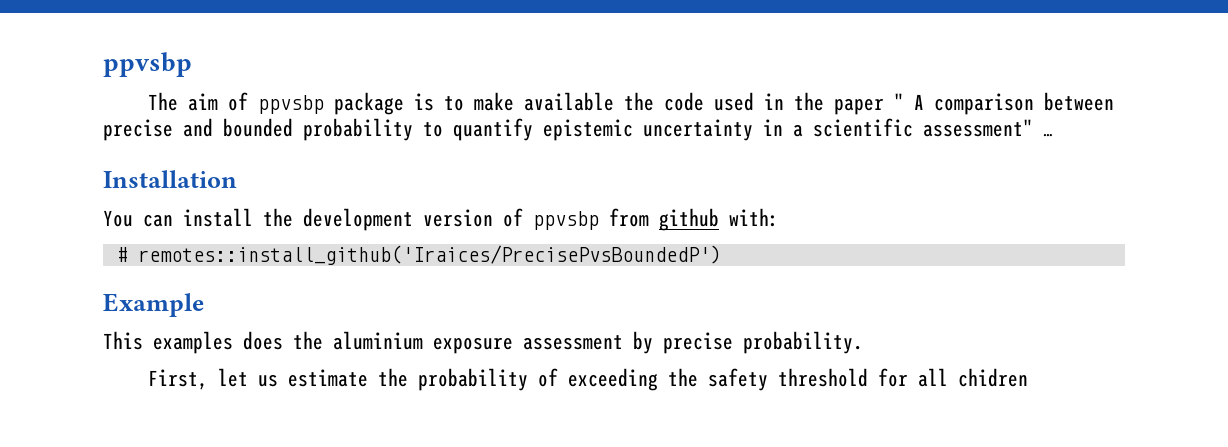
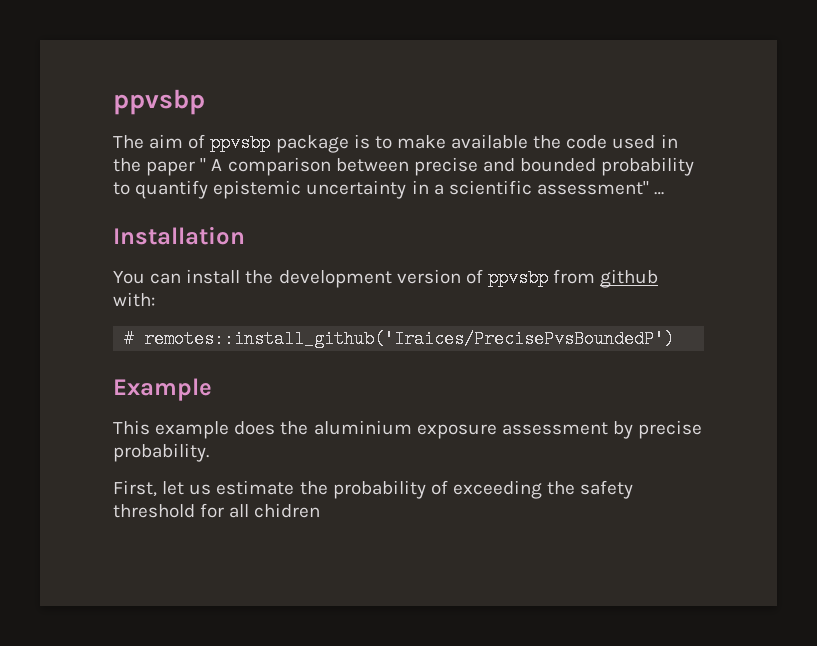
- This examples does the aluminium exposure assessment by precise probability.
+ This example does the aluminium exposure assessment by precise probability.

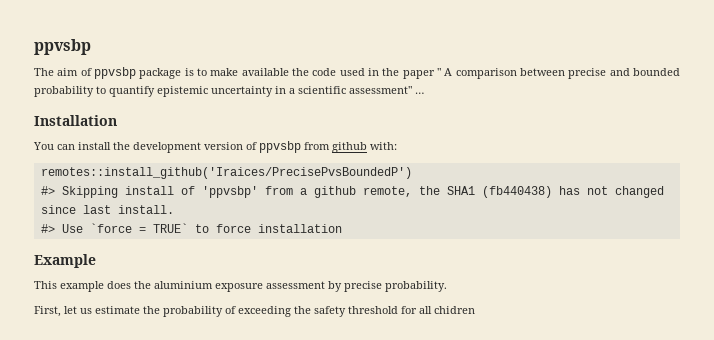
- # remotes::install_github('Iraices/PrecisePvsBoundedP')
+ remotes::install_github('Iraices/PrecisePvsBoundedP')
+ #> Skipping install of 'ppvsbp' from a github remote, the SHA1 (fb440438) has not changed since last install.
+ #> Use `force = TRUE` to force installation

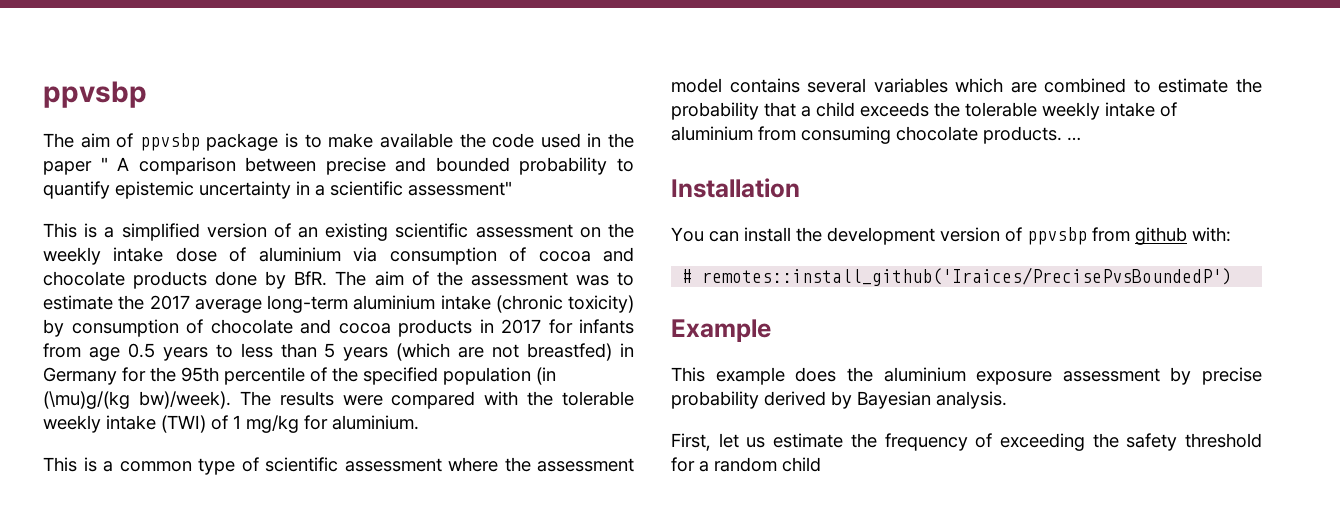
- The aim of ppvsbp package is to make available the code used in the paper " A comparison between precise and bounded probability to quantify epistemic uncertainty in a scientific assessment" …
+ The aim of ppvsbp package is to make available the code used in the paper " A comparison between precise and bounded probability to quantify epistemic uncertainty in a scientific assessment"
+ This is a simplified version of an existing scientific assessment on the weekly intake dose of aluminium via consumption of cocoa and chocolate products done by BfR. The aim of the assessment was to estimate the 2017 average long-term aluminium intake (chronic toxicity) by consumption of chocolate and cocoa products in 2017 for infants from age 0.5 years to less than 5 years (which are not breastfed) in Germany for the 95th percentile of the specified population (in (\mu)g/(kg bw)/week). The results were compared with the tolerable weekly intake (TWI) of 1 mg/kg for aluminium.
+ This is a common type of scientific assessment where the assessment model contains several variables which are combined to estimate the probability that a child exceeds the tolerable weekly intake of aluminium from consuming chocolate products. …
- remotes::install_github('Iraices/PrecisePvsBoundedP')
+ # remotes::install_github('Iraices/PrecisePvsBoundedP')
- #> Skipping install of 'ppvsbp' from a github remote, the SHA1 (fb440438) has not changed since last install.
- #> Use `force = TRUE` to force installation
- This example does the aluminium exposure assessment by precise probability.
+ This example does the aluminium exposure assessment by precise probability derived by Bayesian analysis.
- First, let us estimate the probability of exceeding the safety threshold for all chidren
+ First, let us estimate the frequency of exceeding the safety threshold for a random child

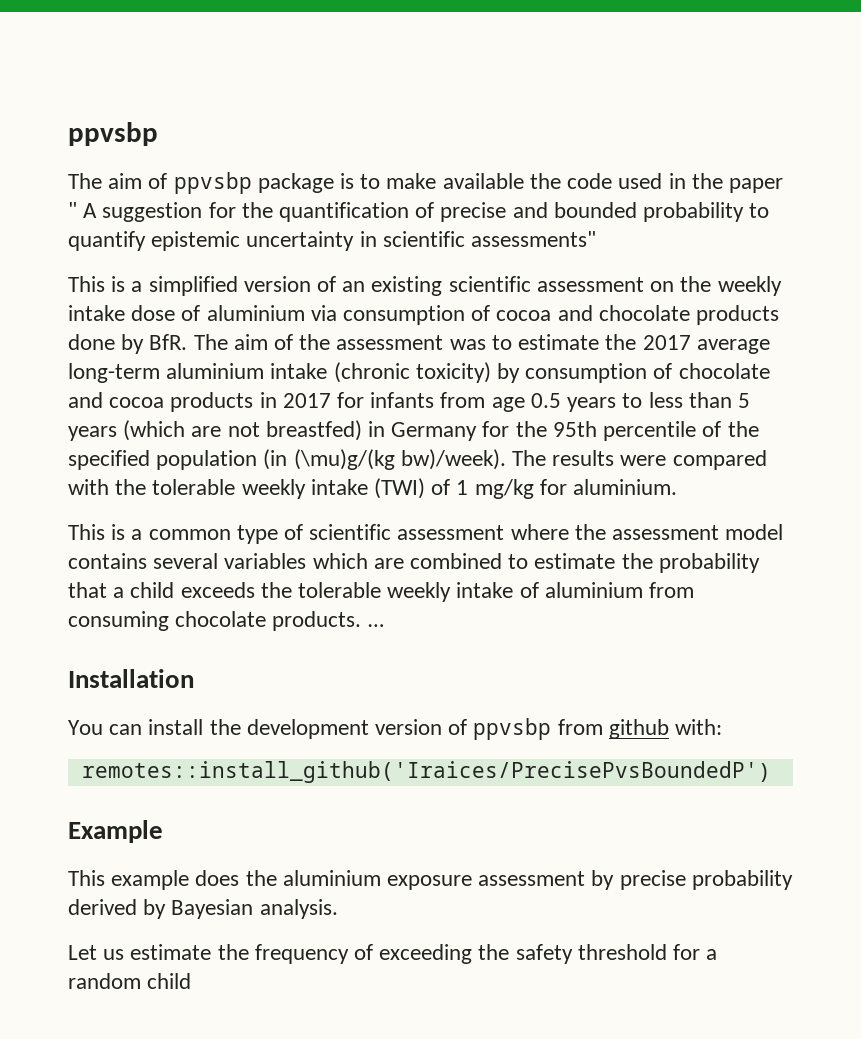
- The aim of ppvsbp package is to make available the code used in the paper " A comparison between precise and bounded probability to quantify epistemic uncertainty in a scientific assessment"
+ The aim of ppvsbp package is to make available the code used in the paper " A suggestion for the quantification of precise and bounded probability to quantify epistemic uncertainty in scientific assessments"
- # remotes::install_github('Iraices/PrecisePvsBoundedP')
+ remotes::install_github('Iraices/PrecisePvsBoundedP')
- First, let us estimate the frequency of exceeding the safety threshold for a random child
+ Let us estimate the frequency of exceeding the safety threshold for a random child

